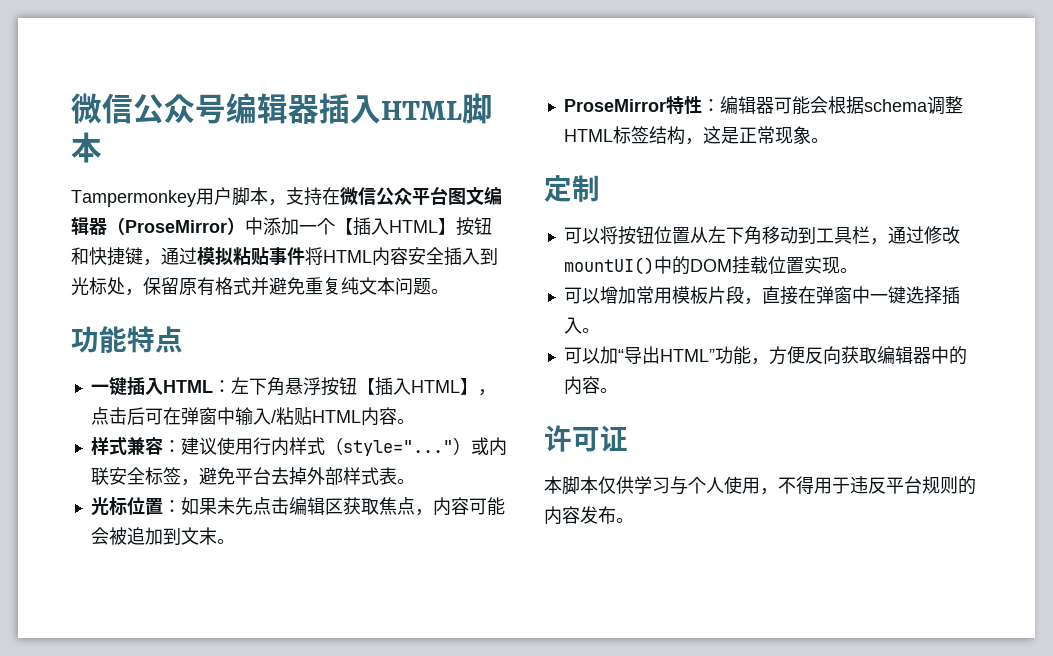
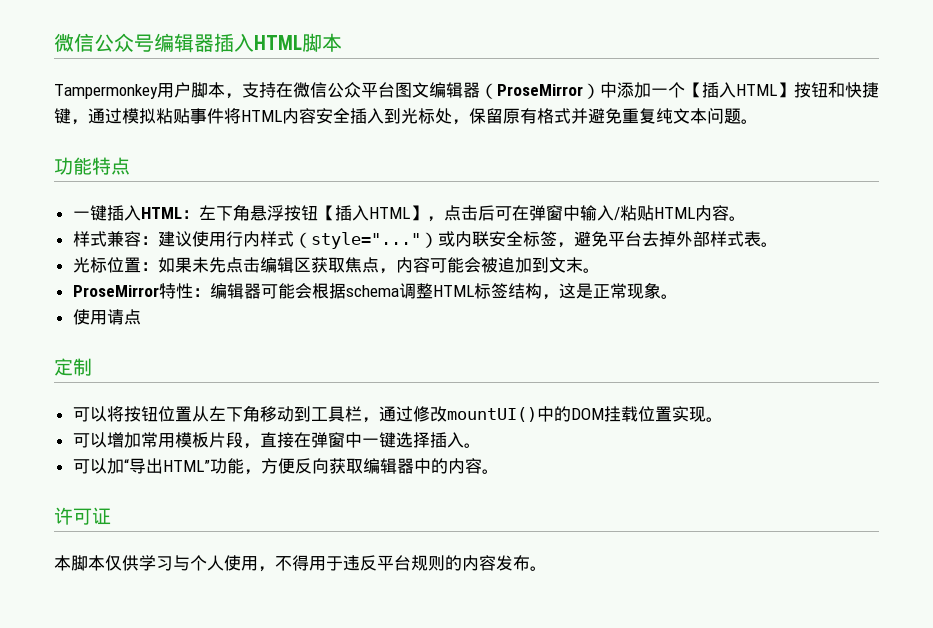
+ 使用请点

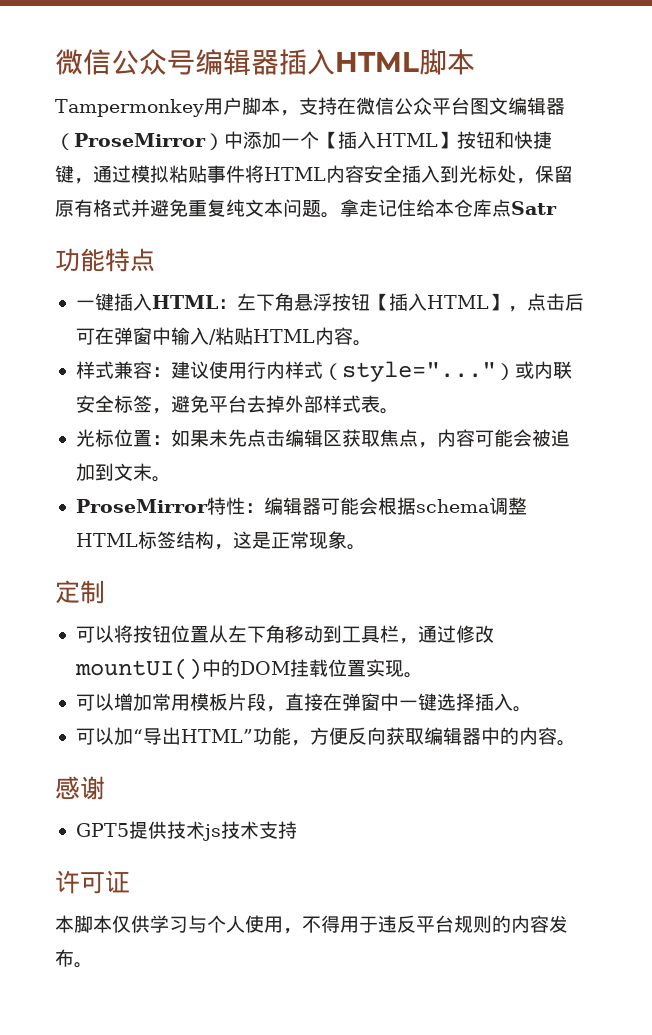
+ 拿走记住给本仓库点Satr
- 使用请点
+ 感谢
+ GPT5提供技术js技术支持

